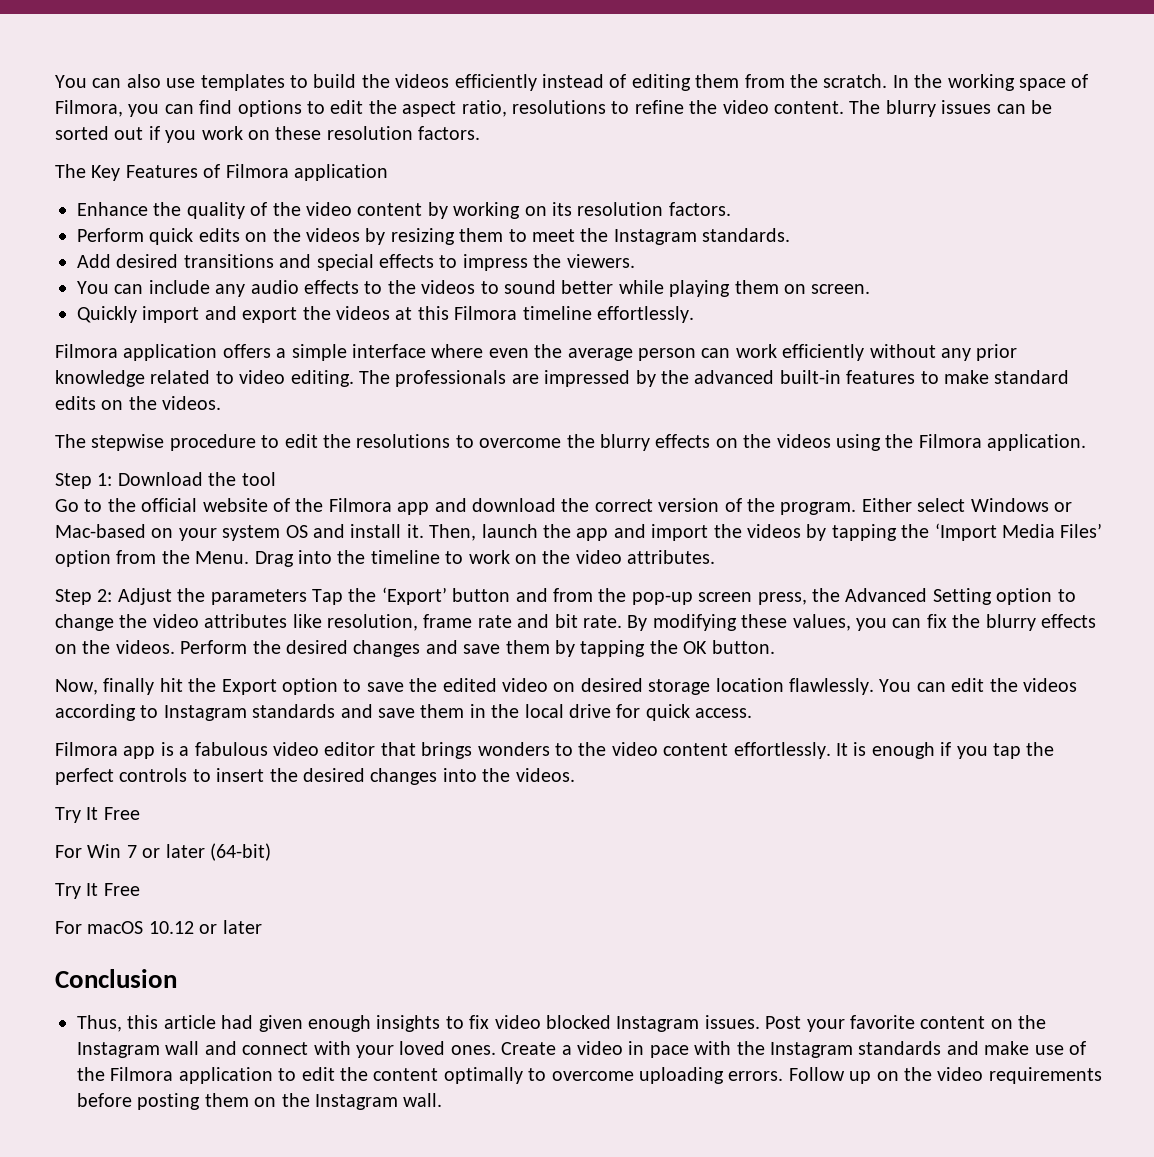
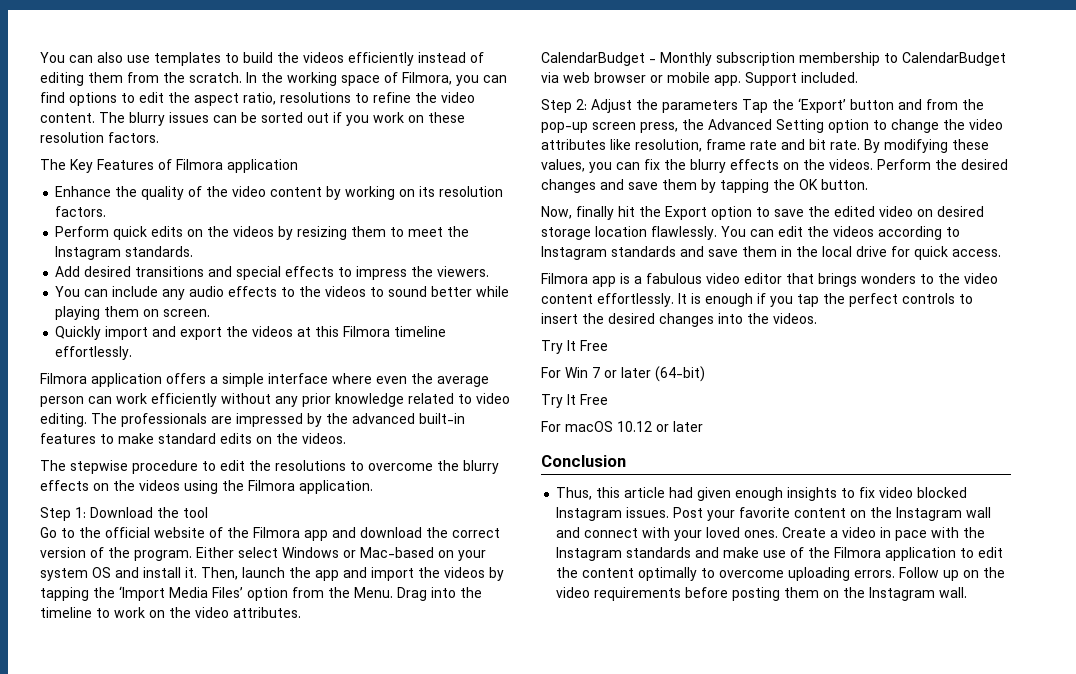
+ CalendarBudget - Monthly subscription membership to CalendarBudget via web browser or mobile app. Support included.

